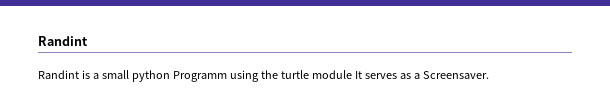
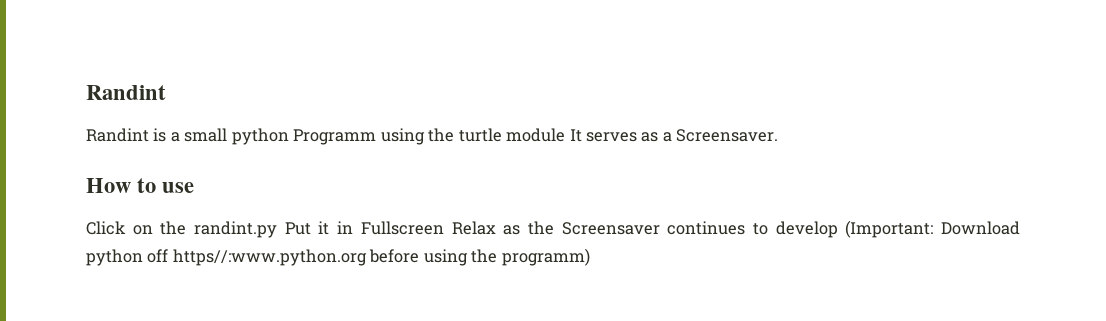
+ How to use
+ Click on the randint.py Put it in Fullscreen Relax as the Screensaver continues to develop (Important: Download python off https//:www.python.org before using the programm)

